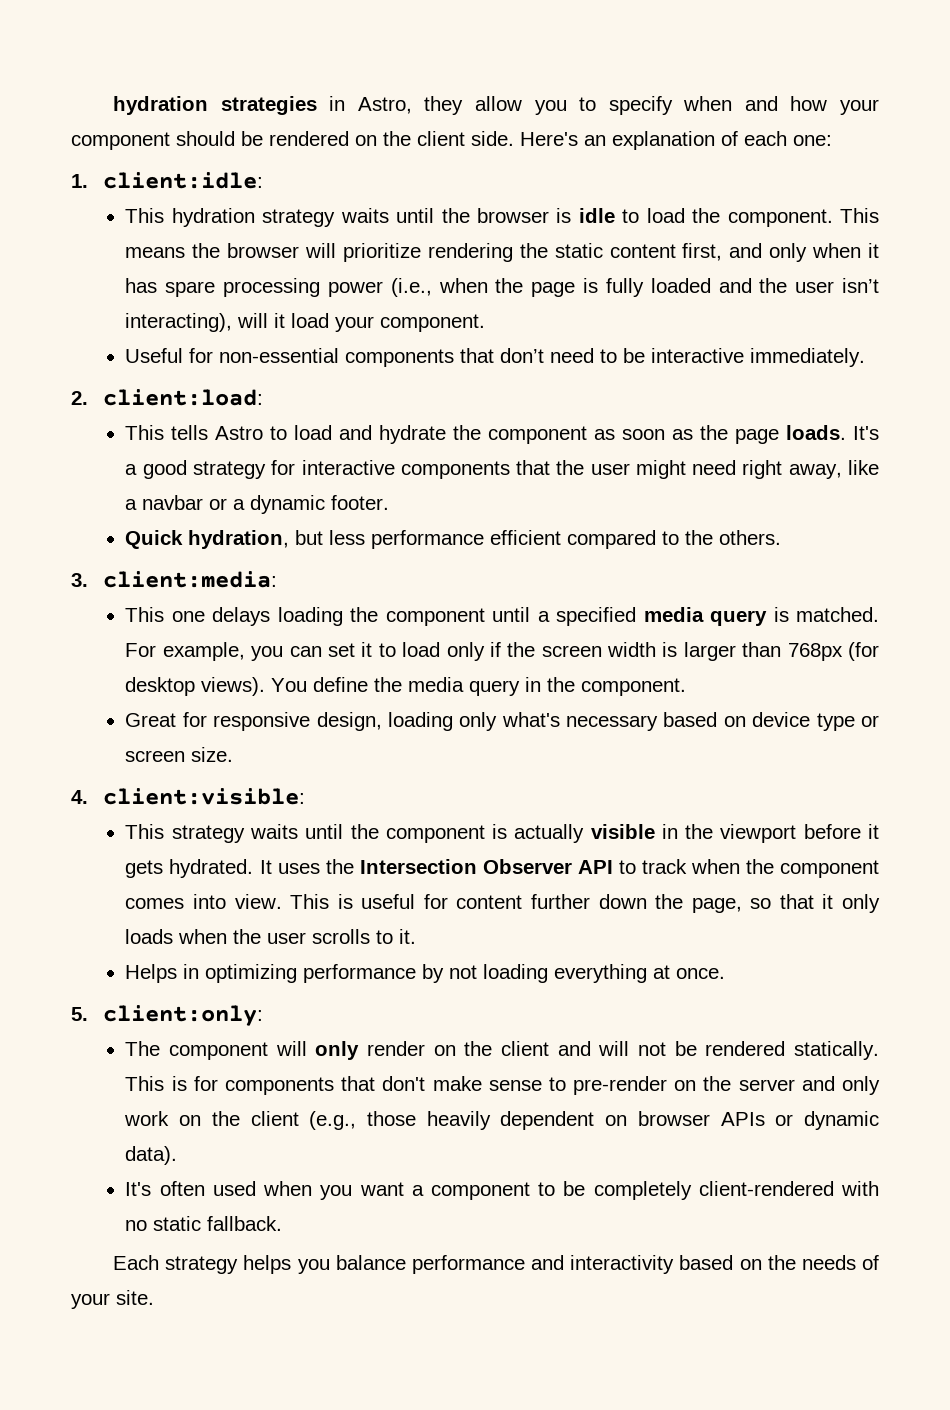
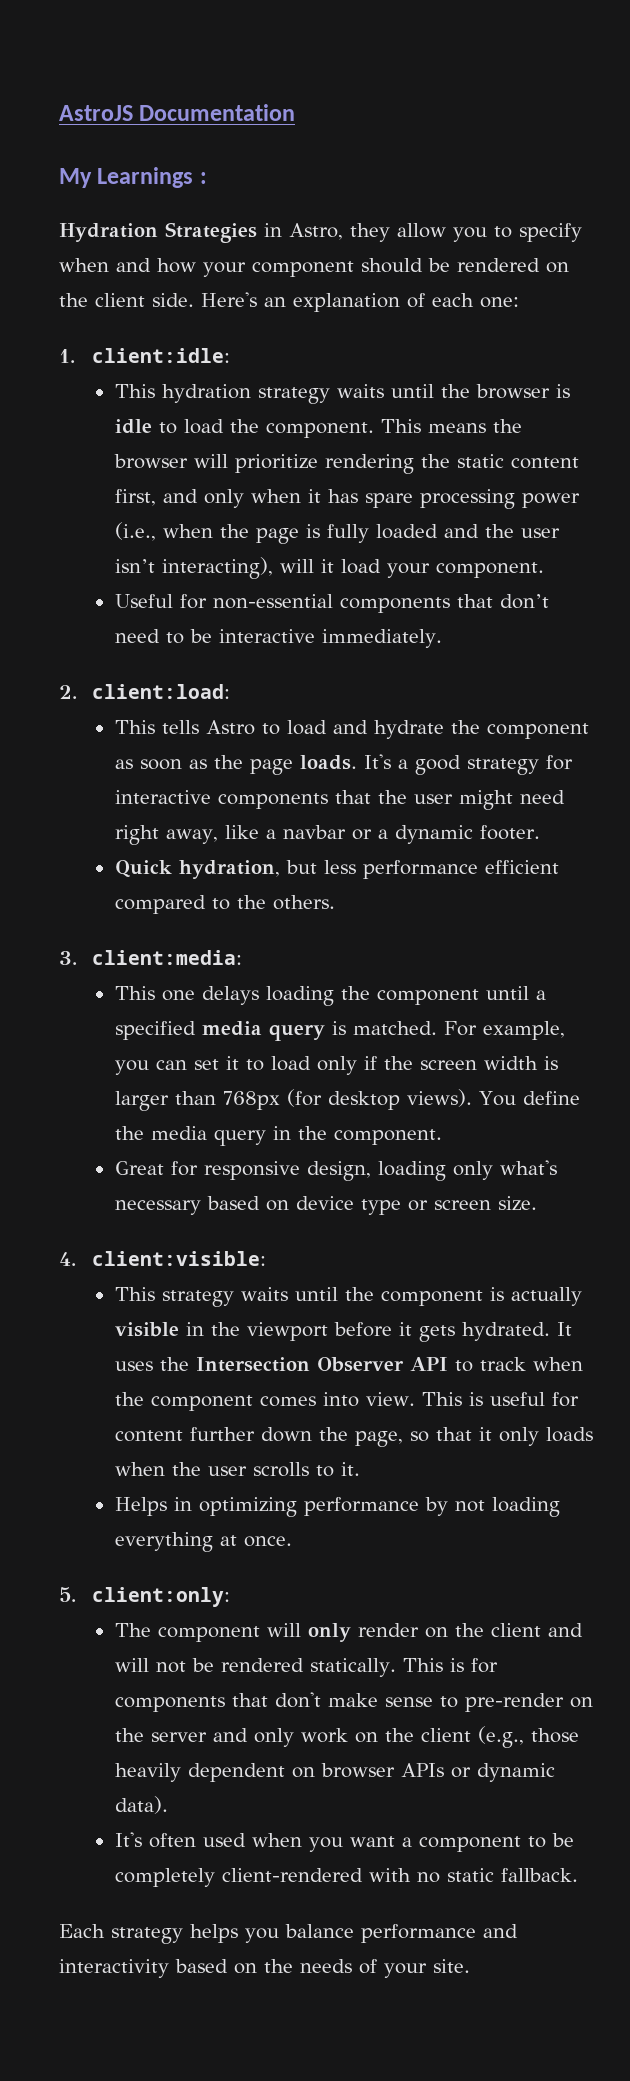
- hydration strategies in Astro, they allow you to specify when and how your component should be rendered on the client side.
+ AstroJS Documentation
+ My Learnings :
+ Hydration Strategies in Astro, they allow you to specify when and how your component should be rendered on the client side.

